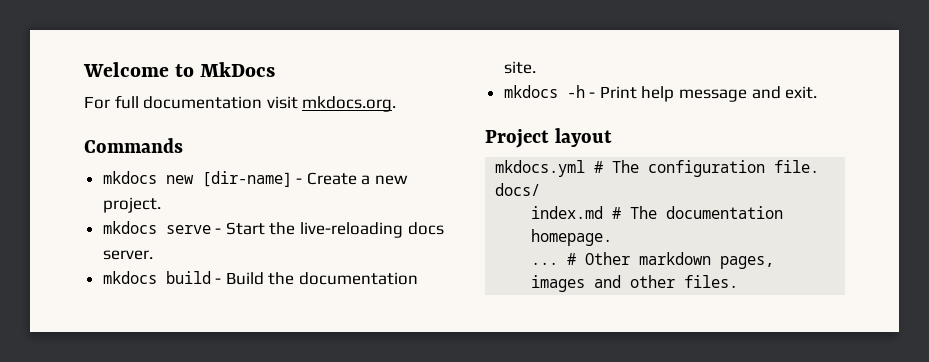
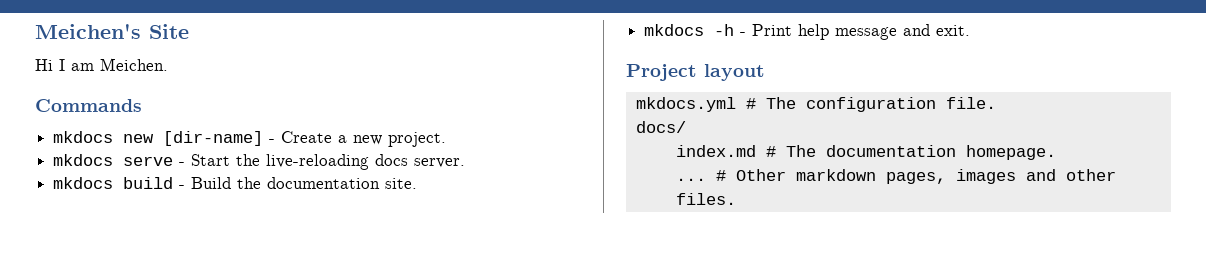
- Welcome to MkDocs
- For full documentation visit mkdocs.org.
+ Meichen's Site
+ Hi I am Meichen.

